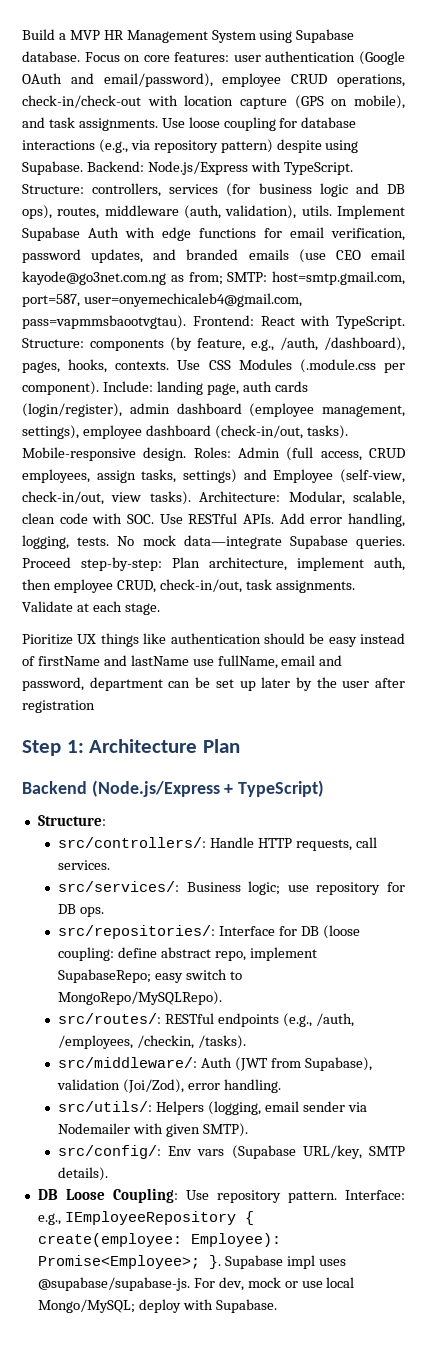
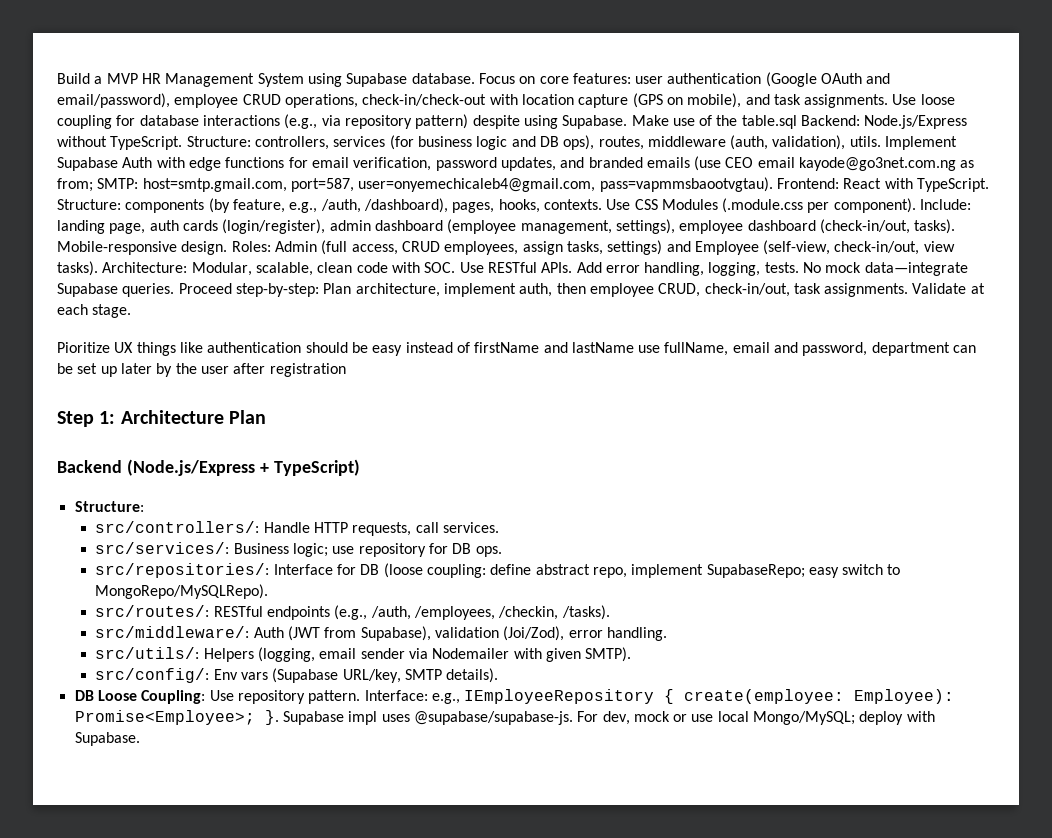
- Backend: Node.js/Express with TypeScript.
+ Make use of the table.sql Backend: Node.js/Express without TypeScript.

